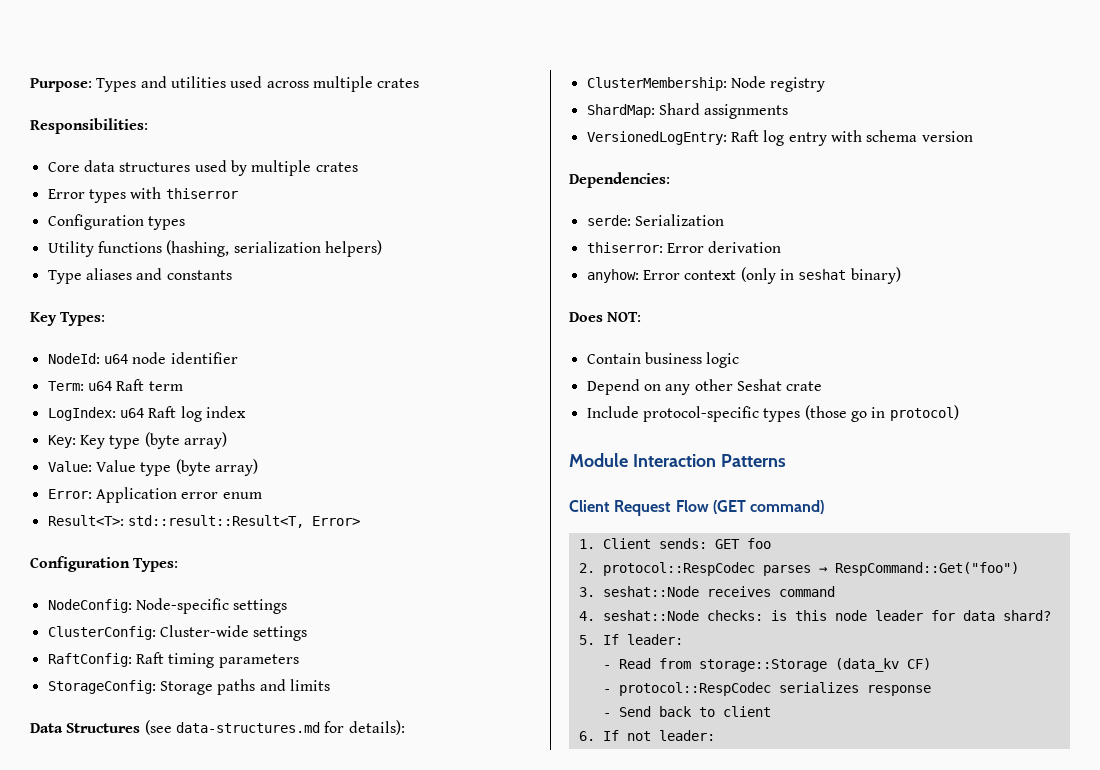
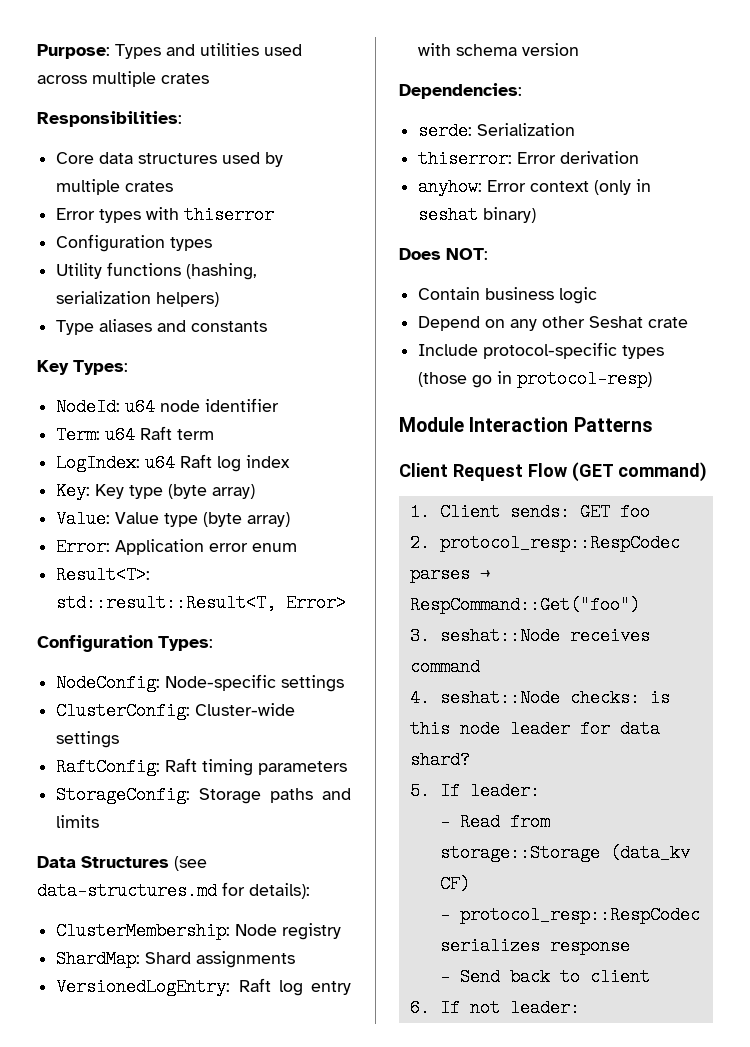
- Include protocol-specific types (those go in protocol)
+ Include protocol-specific types (those go in protocol-resp)
- 2. protocol::RespCodec parses → RespCommand::Get("foo")
+ 2. protocol_resp::RespCodec parses → RespCommand::Get("foo")
- - protocol::RespCodec serializes response
+ - protocol_resp::RespCodec serializes response

